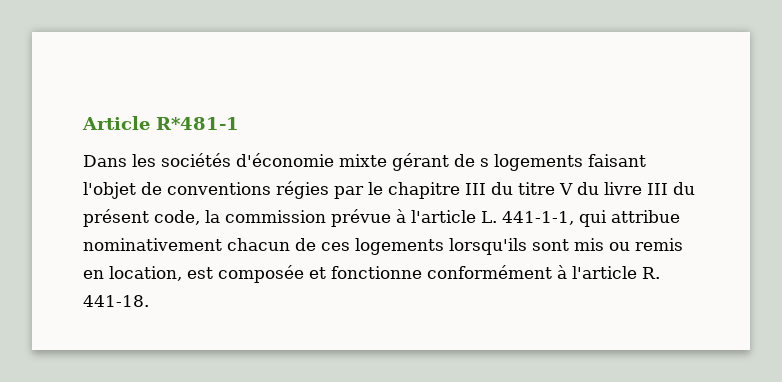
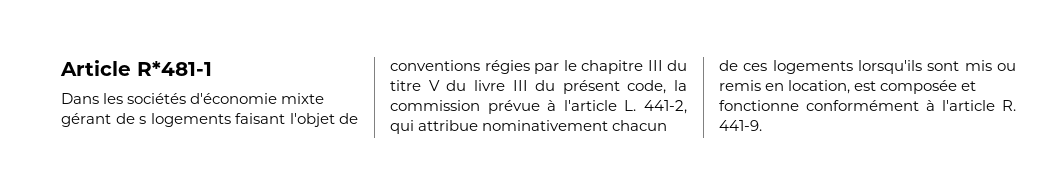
- Dans les sociétés d'économie mixte gérant de s logements faisant l'objet de conventions régies par le chapitre III du titre V du livre III du présent code, la commission prévue à l'article L. 441-1-1, qui attribue nominativement chacun de ces logements lorsqu'ils sont mis ou remis en location, est composée et fonctionne conformément à l'article R. 441-18.
+ Dans les sociétés d'économie mixte gérant de s logements faisant l'objet de conventions régies par le chapitre III du titre V du livre III du présent code, la commission prévue à l'article L. 441-2, qui attribue nominativement chacun de ces logements lorsqu'ils sont mis ou remis en location, est composée et fonctionne conformément à l'article R. 441-9.

